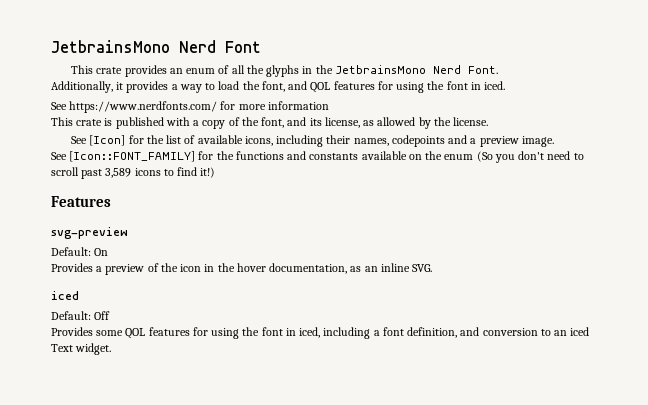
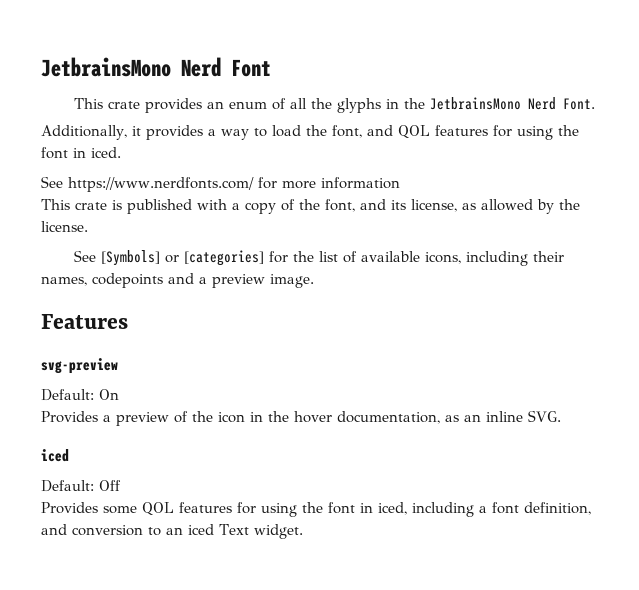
- See [Icon] for the list of available icons, including their names, codepoints and a preview image.
+ See [Symbols] or [categories] for the list of available icons, including their names, codepoints and a preview image.
- See [Icon::FONT_FAMILY] for the functions and constants available on the enum (So you don't need to scroll past 3,589 icons to find it!)

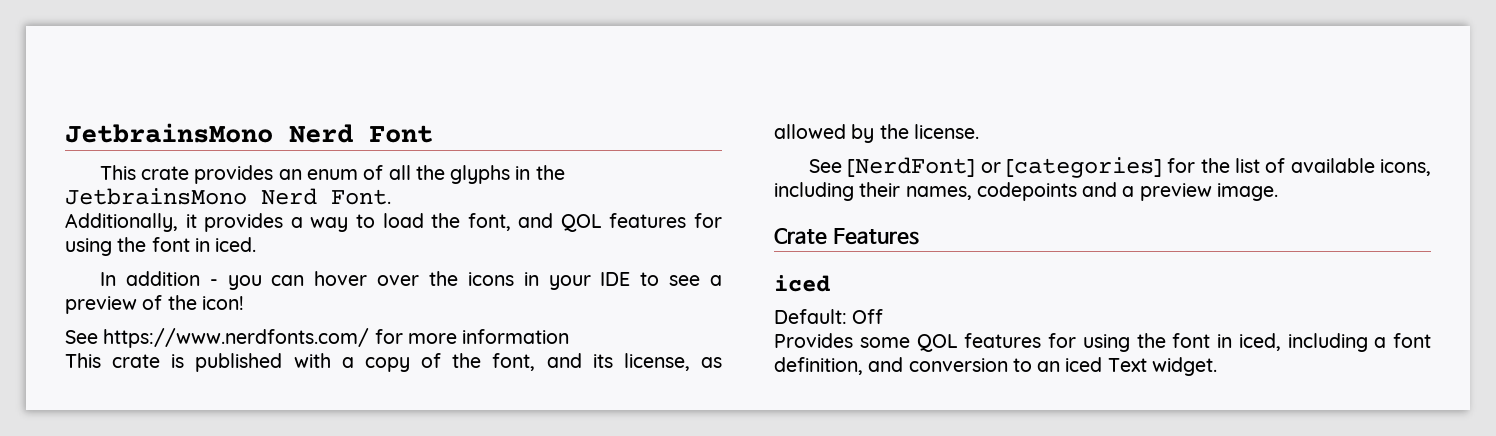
+ In addition - you can hover over the icons in your IDE to see a preview of the icon!
- See [Symbols] or [categories] for the list of available icons, including their names, codepoints and a preview image.
+ See [NerdFont] or [categories] for the list of available icons, including their names, codepoints and a preview image.
- Features
+ Crate Features
- svg-preview
- Default: On
- Provides a preview of the icon in the hover documentation, as an inline SVG.

